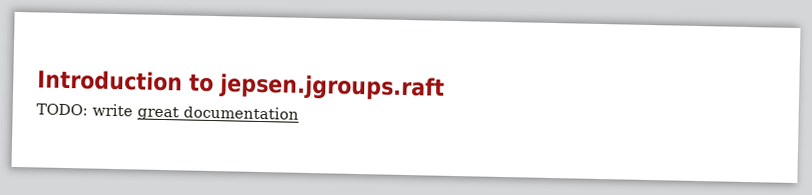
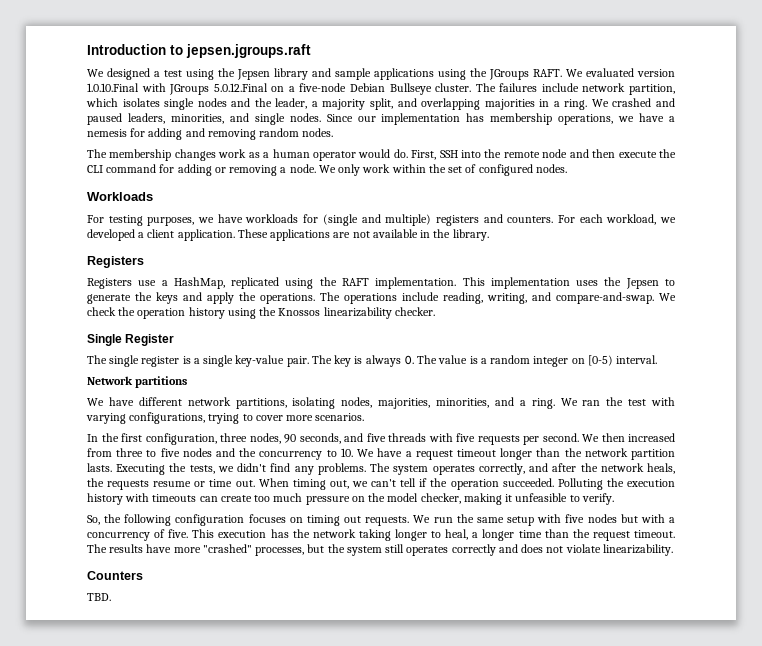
- TODO: write great documentation
+ We designed a test using the Jepsen library and sample applications using the JGroups RAFT. We evaluated version 1.0.10.Final with JGroups 5.0.12.Final on a five-node Debian Bullseye cluster. The failures include network partition, which isolates single nodes and the leader, a majority split, and overlapping majorities in a ring. We crashed and paused leaders, minorities, and single nodes. Since our implementation has membership operations, we have a nemesis for adding and removing random nodes.
+ The membership changes work as a human operator would do. First, SSH into the remote node and then execute the CLI command for adding or removing a node. We only work within the set of configured nodes.
+ Workloads
+ For testing purposes, we have workloads for (single and multiple) registers and counters. For each workload, we developed a client application. These applications are not available in the library.
+ Registers
+ Registers use a HashMap, replicated using the RAFT implementation. This implementation uses the Jepsen to generate the keys and apply the operations. The operations include reading, writing, and compare-and-swap. We check the operation history using the Knossos linearizability checker.
+ Single Register
+ The single register is a single key-value pair. The key is always 0. The value is a random integer on [0-5) interval.
+ Network partitions
+ We have different network partitions, isolating nodes, majorities, minorities, and a ring. We ran the test with varying configurations, trying to cover more scenarios.
+ In the first configuration, three nodes, 90 seconds, and five threads with five requests per second. We then increased from three to five nodes and the concurrency to 10. We have a request timeout longer than the network partition lasts. Executing the tests, we didn't find any problems. The system operates correctly, and after the network heals, the requests resume or time out. When timing out, we can't tell if the operation succeeded. Polluting the execution history with timeouts can create too much pressure on the model checker, making it unfeasible to verify.
+ So, the following configuration focuses on timing out requests. We run the same setup with five nodes but with a concurrency of five. This execution has the network taking longer to heal, a longer time than the request timeout. The results have more "crashed" processes, but the system still operates correctly and does not violate linearizability.
+ Counters
+ TBD.

